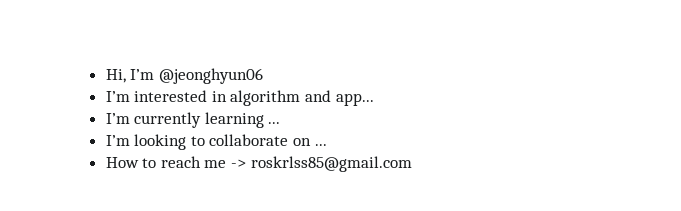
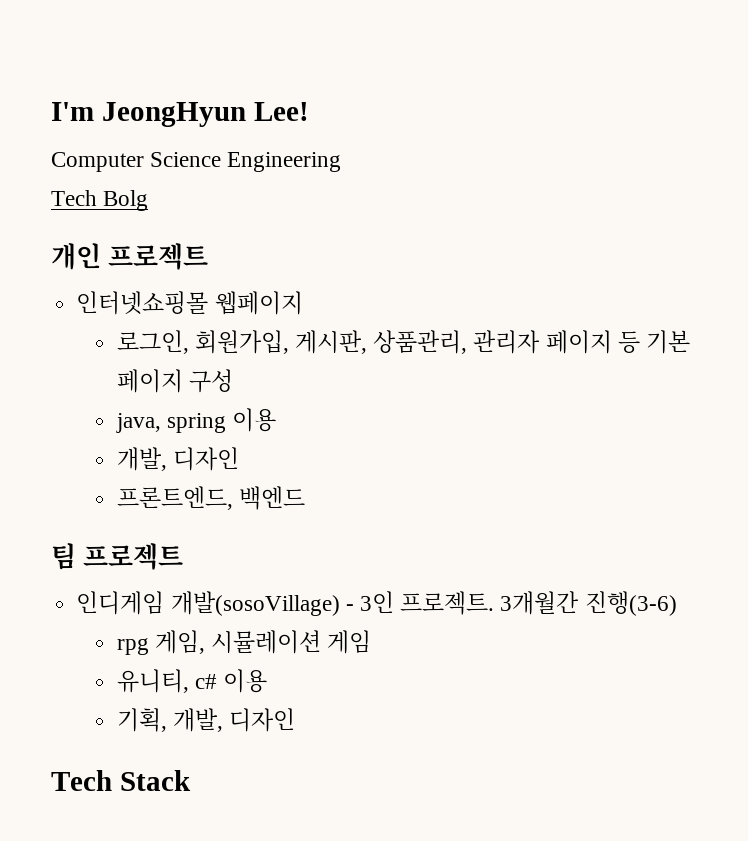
- Hi, I’m @jeonghyun06
- I’m interested in algorithm and app...
- I’m currently learning ...
- I’m looking to collaborate on ...
- How to reach me -> roskrlss85@gmail.com
+ I'm JeongHyun Lee!
+ Computer Science Engineering
+ Tech Bolg
+ 개인 프로젝트
+ 인터넷쇼핑몰 웹페이지
+ 로그인, 회원가입, 게시판, 상품관리, 관리자 페이지 등 기본 페이지 구성
+ java, spring 이용
+ 개발, 디자인
+ 프론트엔드, 백엔드
+ 팀 프로젝트
+ 인디게임 개발(sosoVillage) - 3인 프로젝트. 3개월간 진행(3-6)
+ rpg 게임, 시뮬레이션 게임
+ 유니티, c# 이용
+ 기획, 개발, 디자인
+ Tech Stack

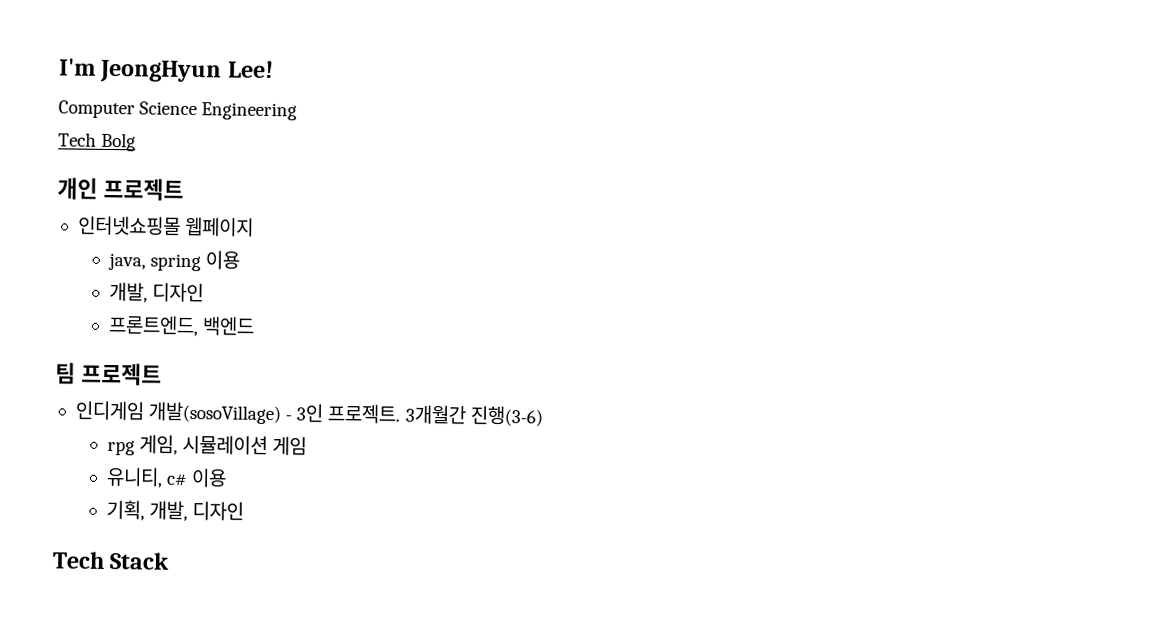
- 로그인, 회원가입, 게시판, 상품관리, 관리자 페이지 등 기본 페이지 구성

